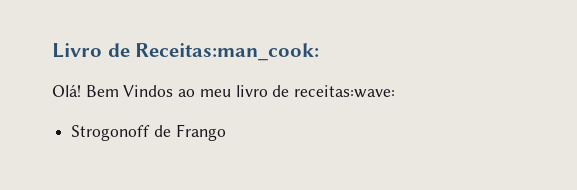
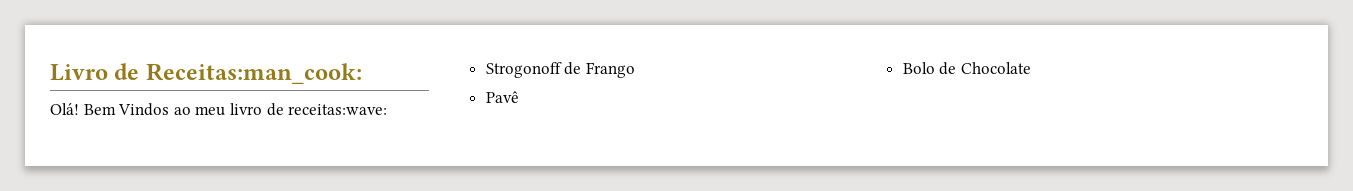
+ Pavê
+ Bolo de Chocolate

